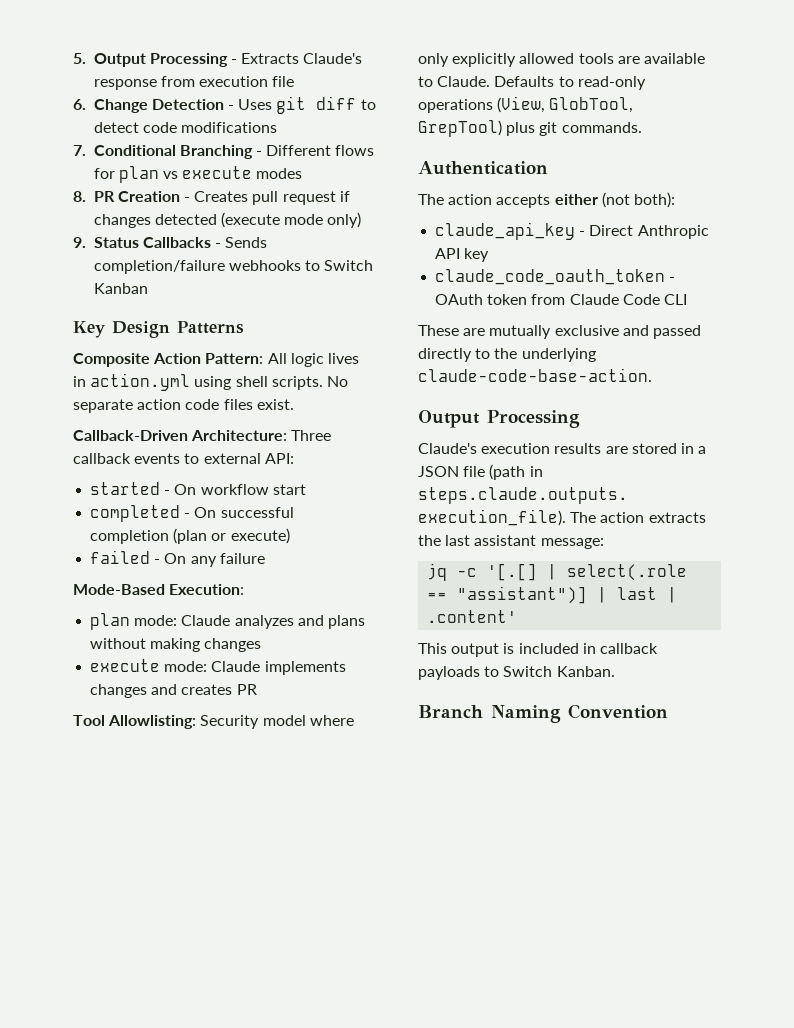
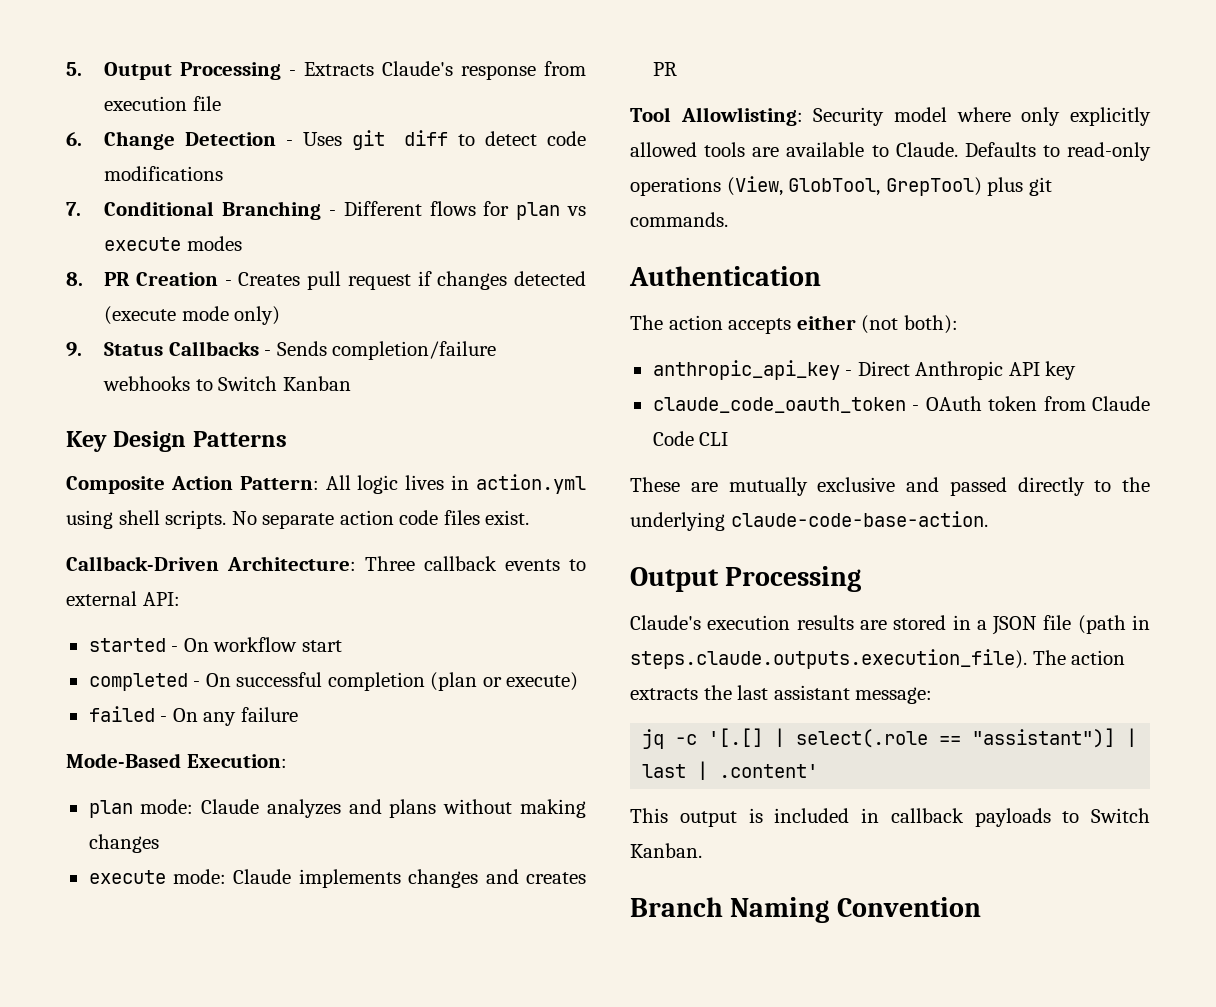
- claude_api_key - Direct Anthropic API key
+ anthropic_api_key - Direct Anthropic API key

